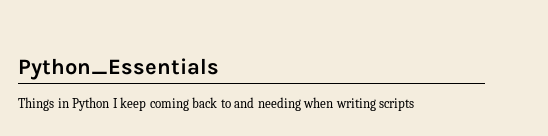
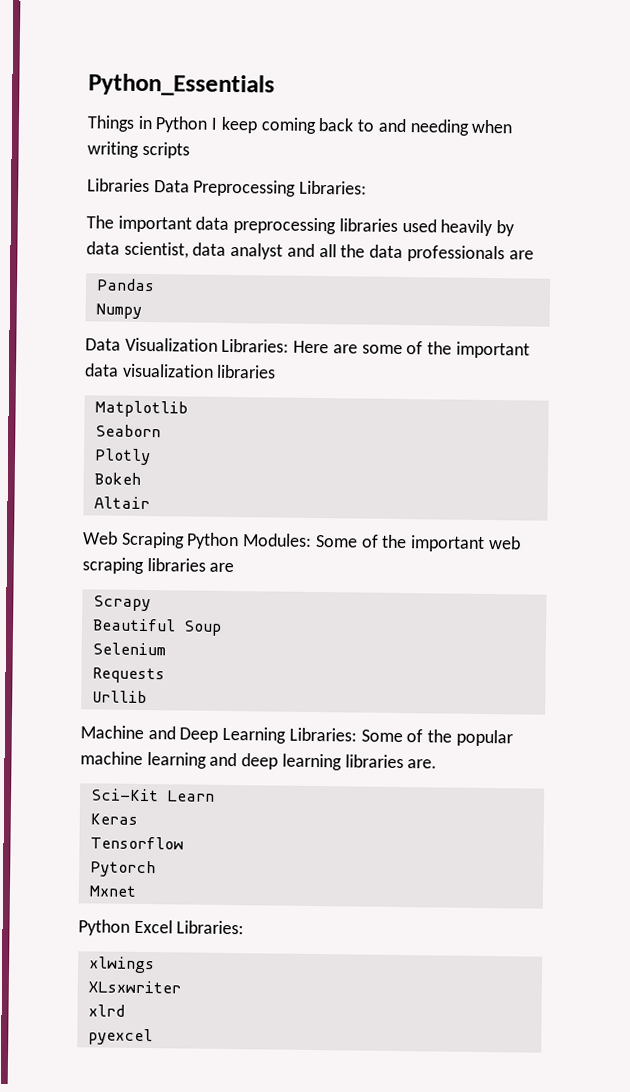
+ Libraries Data Preprocessing Libraries:
+ The important data preprocessing libraries used heavily by data scientist, data analyst and all the data professionals are
+ Pandas
+ Numpy
+ Data Visualization Libraries: Here are some of the important data visualization libraries
+ Matplotlib
+ Seaborn
+ Plotly
+ Bokeh
+ Altair
+ Web Scraping Python Modules: Some of the important web scraping libraries are
+ Scrapy
+ Beautiful Soup
+ Selenium
+ Requests
+ Urllib
+ Machine and Deep Learning Libraries: Some of the popular machine learning and deep learning libraries are.
+ Sci-Kit Learn
+ Keras
+ Tensorflow
+ Pytorch
+ Mxnet
+ Python Excel Libraries:
+ xlwings
+ XLsxwriter
+ xlrd
+ pyexcel

